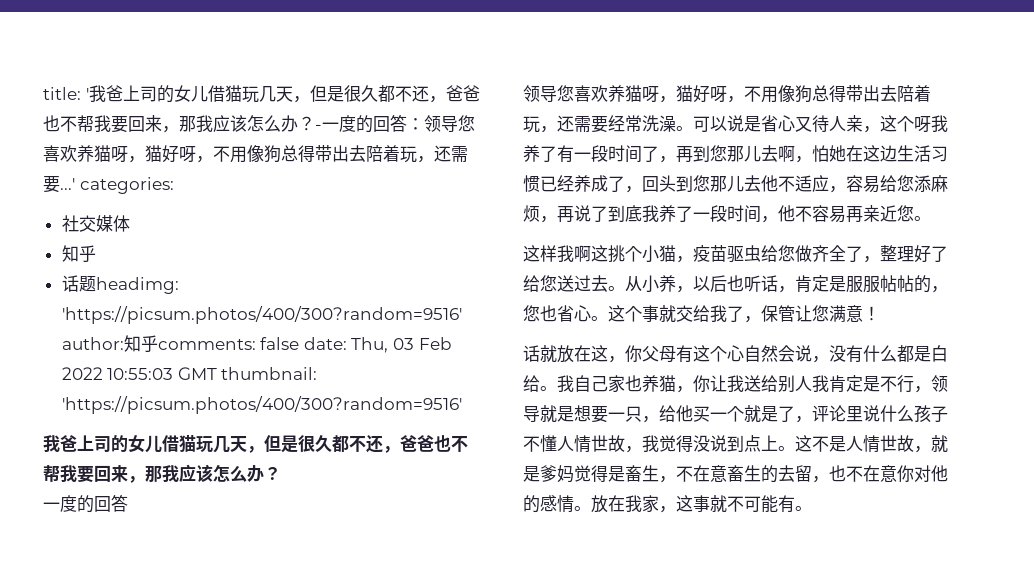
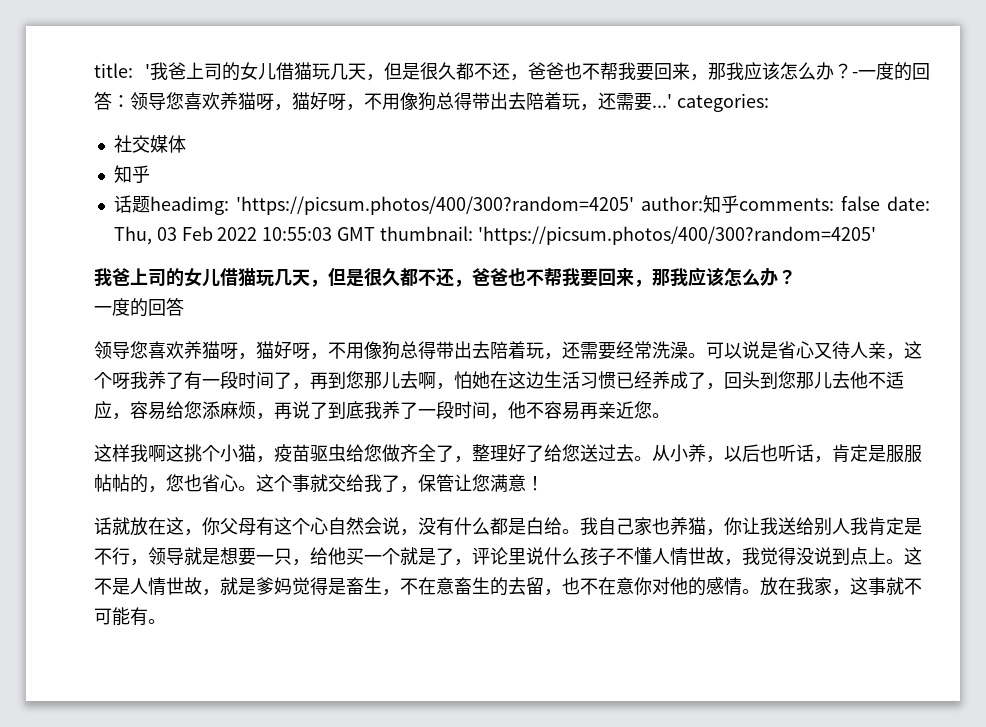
- 话题headimg: 'https://picsum.photos/400/300?random=9516' author:知乎comments: false date: Thu, 03 Feb 2022 10:55:03 GMT thumbnail: 'https://picsum.photos/400/300?random=9516'
+ 话题headimg: 'https://picsum.photos/400/300?random=4205' author:知乎comments: false date: Thu, 03 Feb 2022 10:55:03 GMT thumbnail: 'https://picsum.photos/400/300?random=4205'

